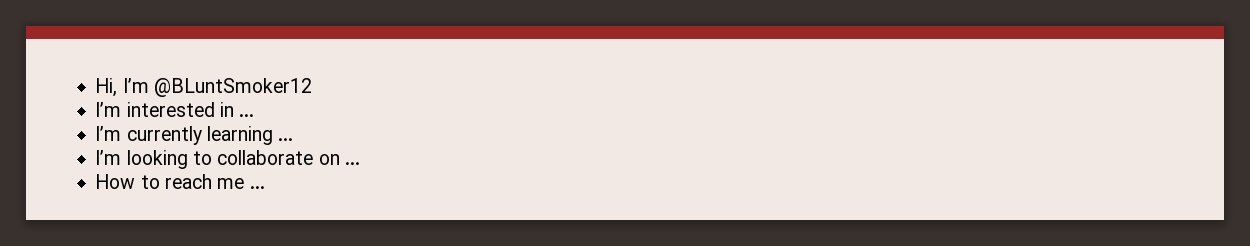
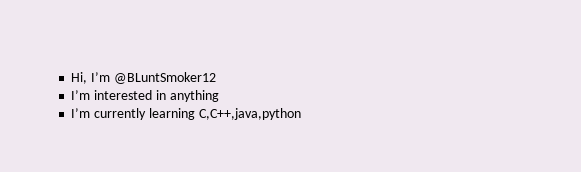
- I’m interested in ...
+ I’m interested in anything
- I’m currently learning ...
- I’m looking to collaborate on ...
- How to reach me ...
+ I’m currently learning C,C++,java,python

